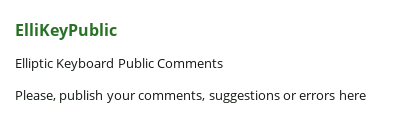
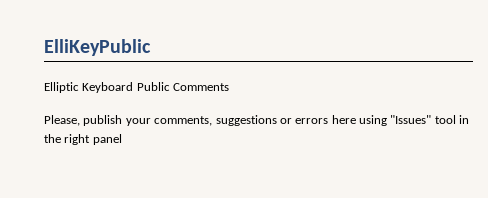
- Please, publish your comments, suggestions or errors here
+ Please, publish your comments, suggestions or errors here using "Issues" tool in the right panel

